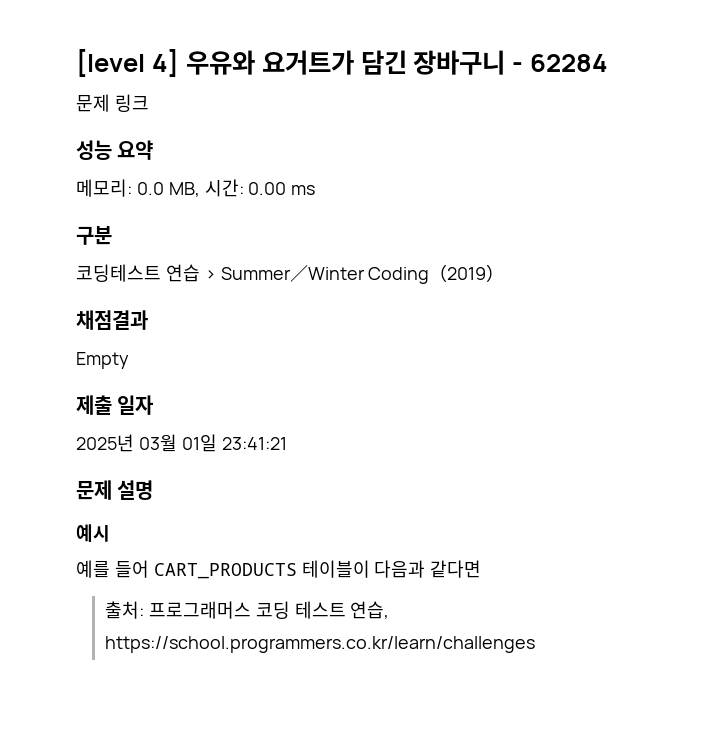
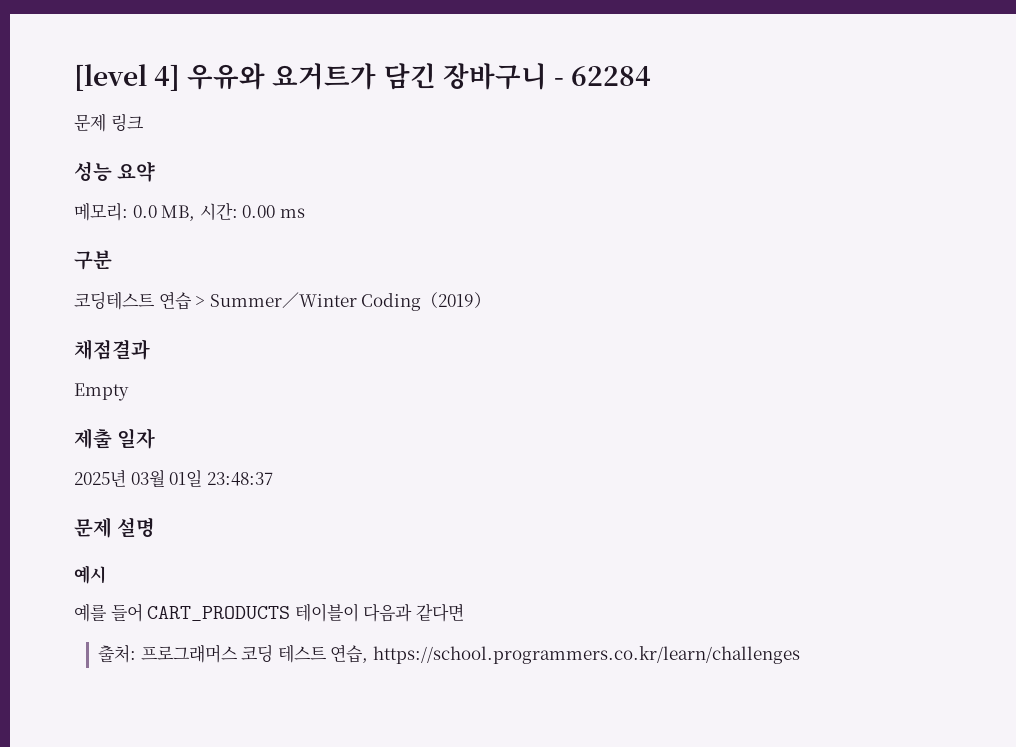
- 2025년 03월 01일 23:41:21
+ 2025년 03월 01일 23:48:37

